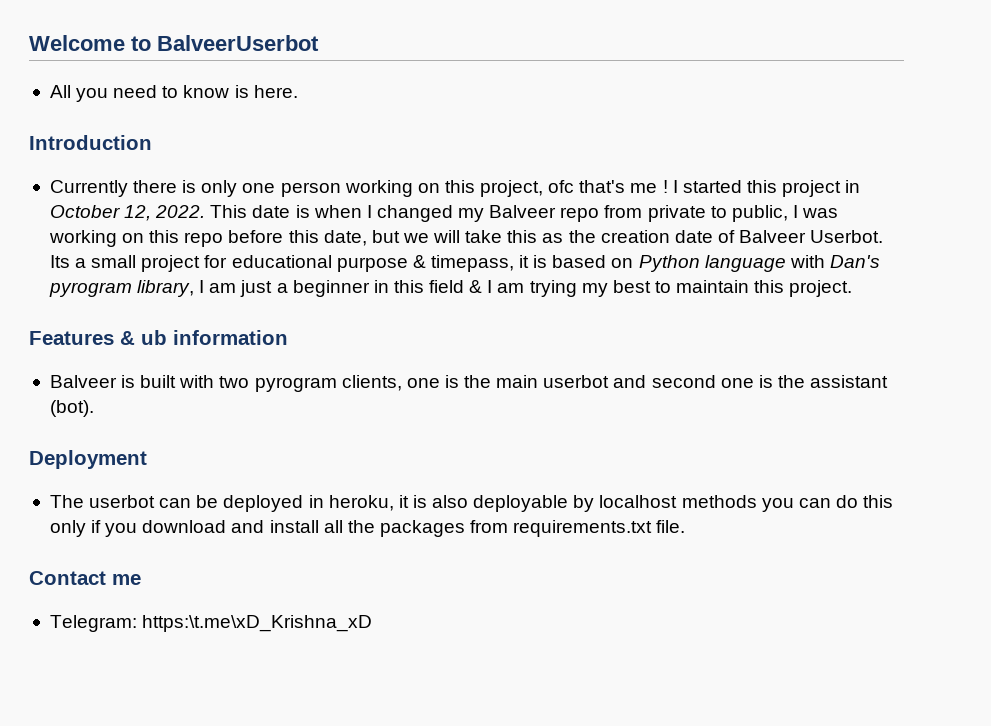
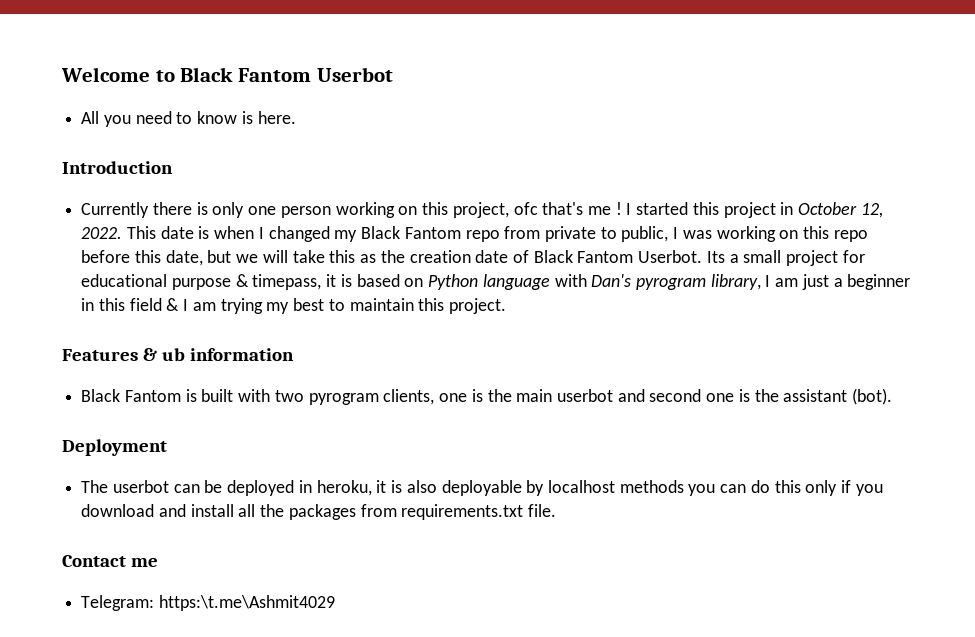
- Welcome to BalveerUserbot
+ Welcome to Black Fantom Userbot
- This date is when I changed my Balveer repo from private to public, I was working on this repo before this date, but we will take this as the creation date of Balveer Userbot.
+ This date is when I changed my Black Fantom repo from private to public, I was working on this repo before this date, but we will take this as the creation date of Black Fantom Userbot.
- Balveer is built with two pyrogram clients, one is the main userbot and second one is the assistant (bot).
+ Black Fantom is built with two pyrogram clients, one is the main userbot and second one is the assistant (bot).
- Telegram: https:\t.me\xD_Krishna_xD
+ Telegram: https:\t.me\Ashmit4029

